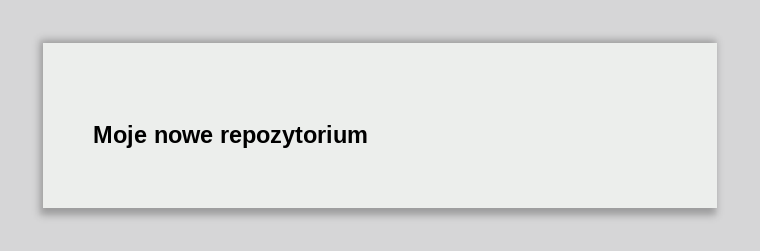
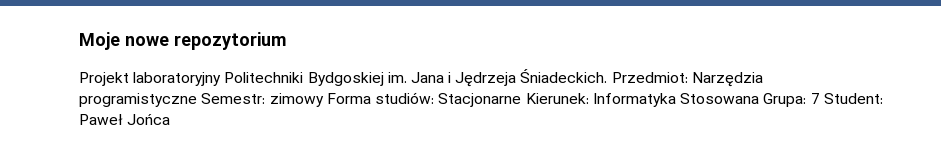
+ Projekt laboratoryjny Politechniki Bydgoskiej im. Jana i Jędrzeja Śniadeckich. Przedmiot: Narzędzia programistyczne Semestr: zimowy Forma studiów: Stacjonarne Kierunek: Informatyka Stosowana Grupa: 7 Student: Paweł Jońca

